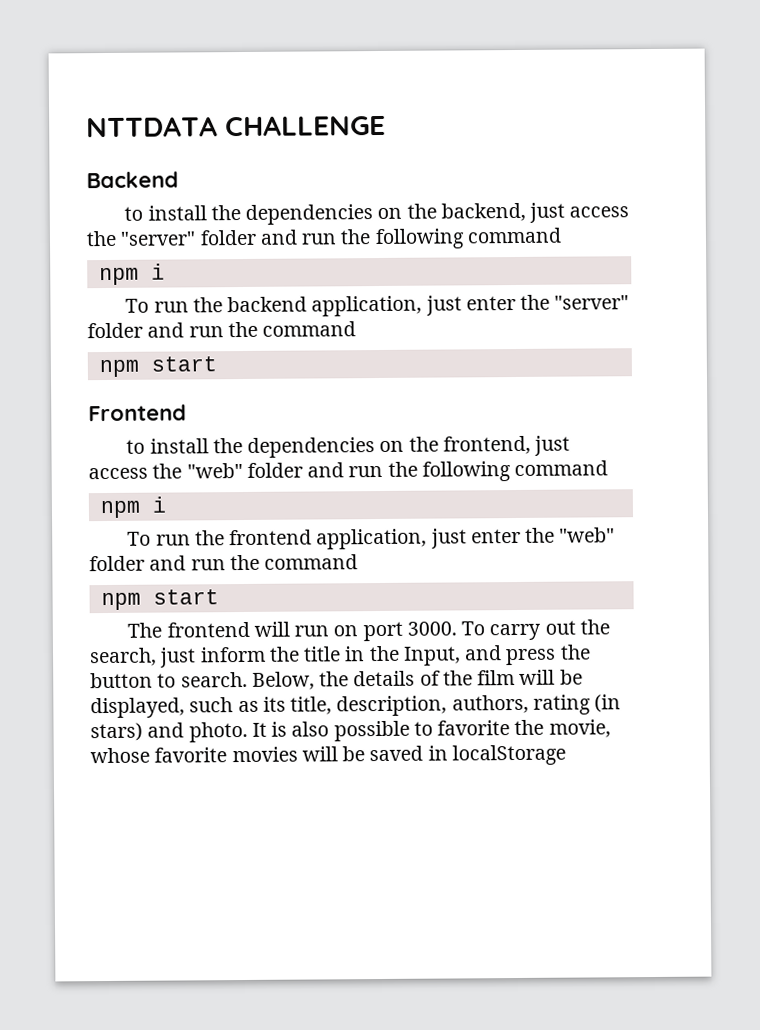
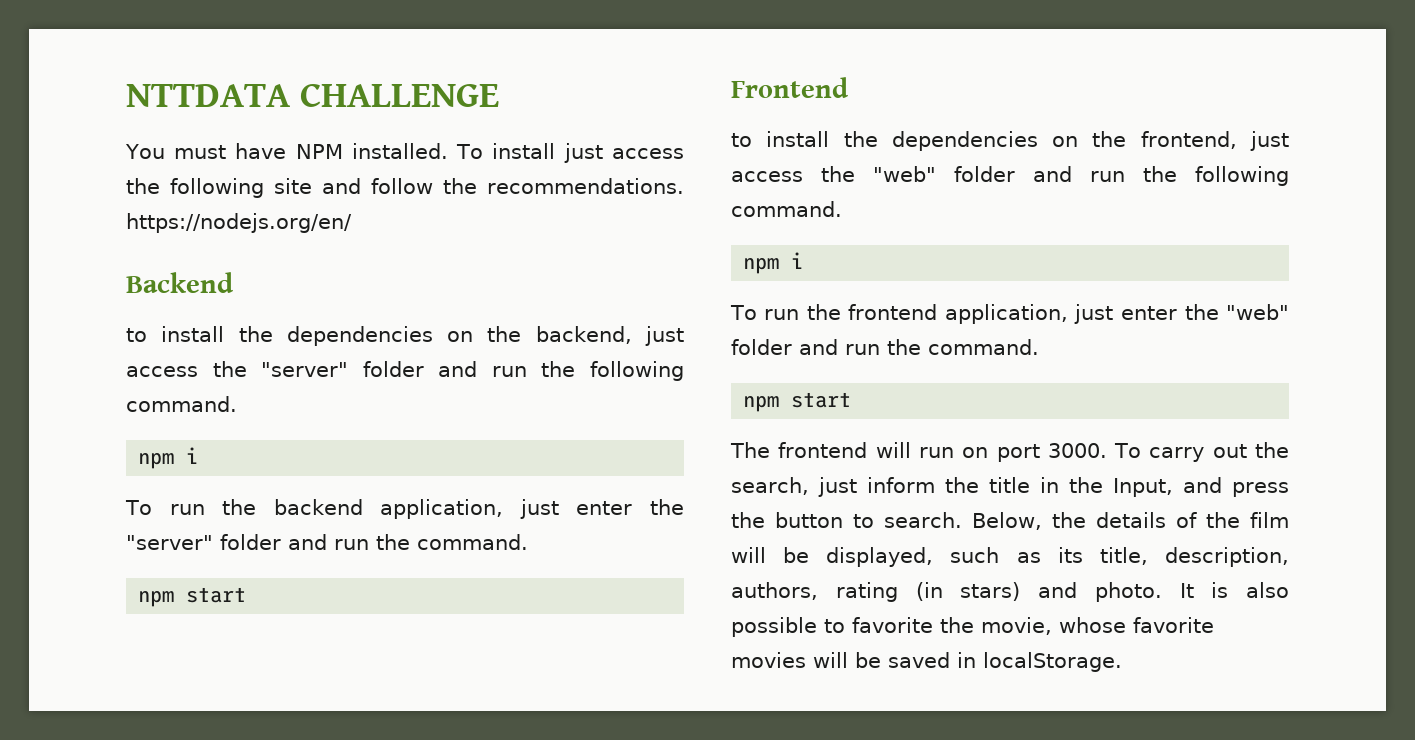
+ You must have NPM installed. To install just access the following site and follow the recommendations. https://nodejs.org/en/
- to install the dependencies on the backend, just access the "server" folder and run the following command
+ to install the dependencies on the backend, just access the "server" folder and run the following command.
- To run the backend application, just enter the "server" folder and run the command
+ To run the backend application, just enter the "server" folder and run the command.
- to install the dependencies on the frontend, just access the "web" folder and run the following command
+ to install the dependencies on the frontend, just access the "web" folder and run the following command.
- To run the frontend application, just enter the "web" folder and run the command
+ To run the frontend application, just enter the "web" folder and run the command.
- It is also possible to favorite the movie, whose favorite movies will be saved in localStorage
+ It is also possible to favorite the movie, whose favorite movies will be saved in localStorage.

